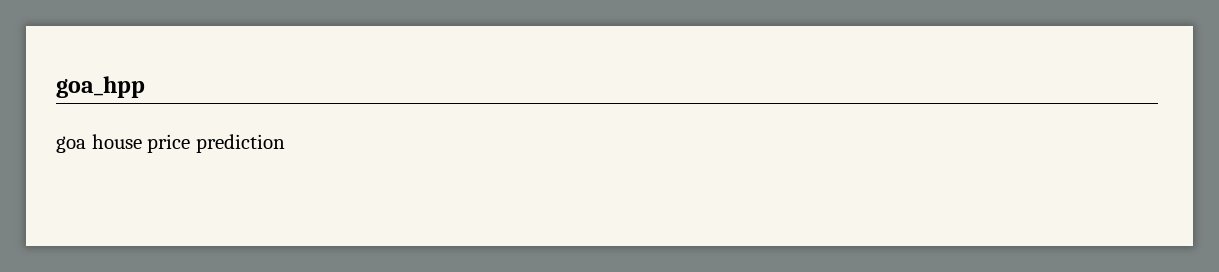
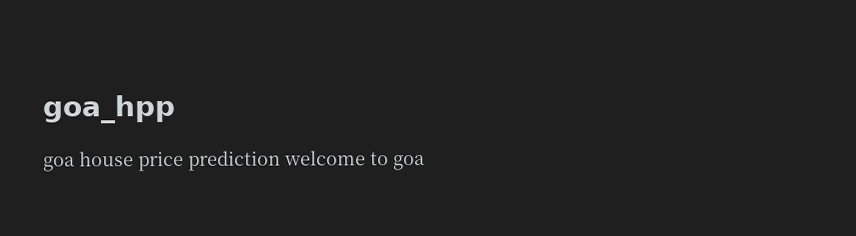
- goa house price prediction
+ goa house price prediction welcome to goa

